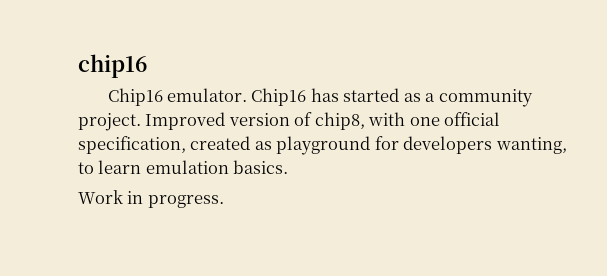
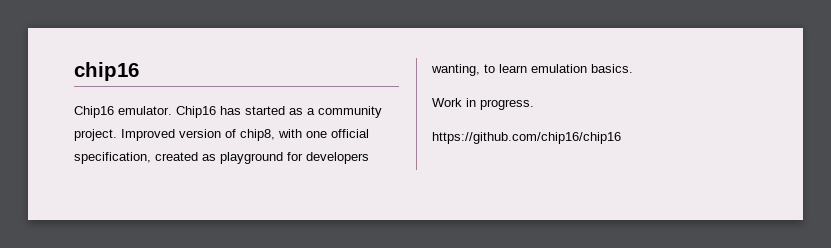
+ https://github.com/chip16/chip16

